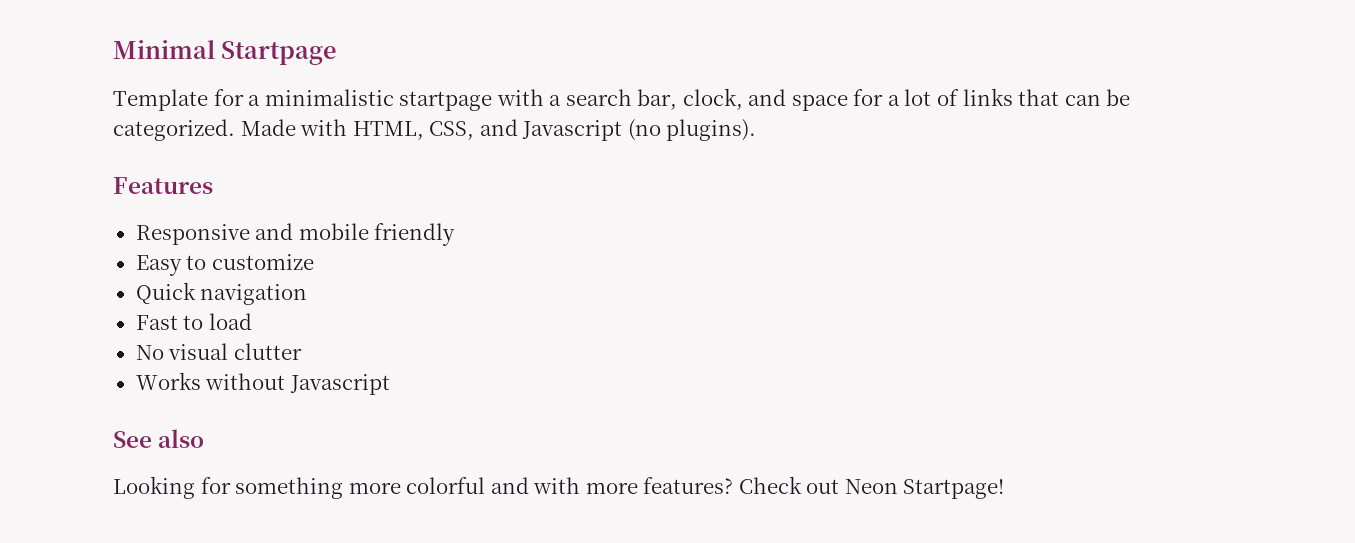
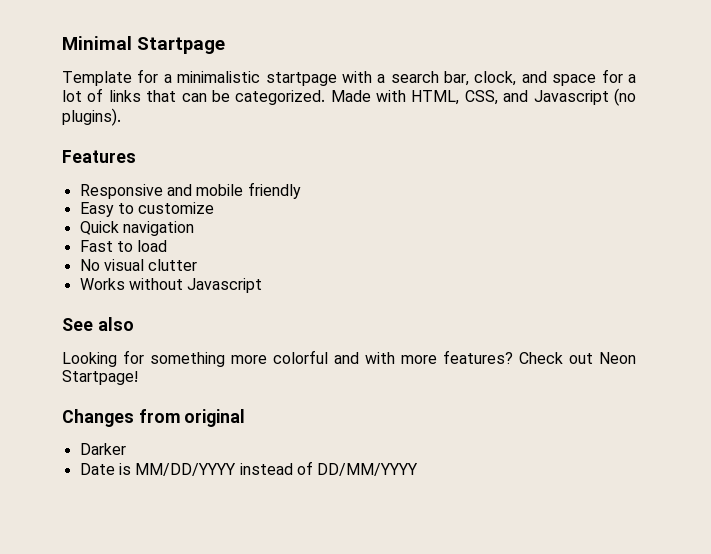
+ Changes from original
+ Darker
+ Date is MM/DD/YYYY instead of DD/MM/YYYY

